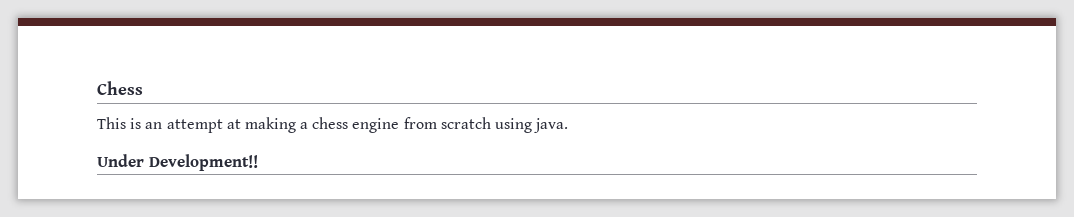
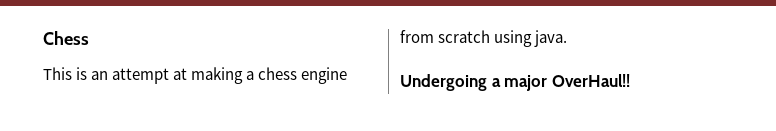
- Under Development!!
+ Undergoing a major OverHaul!!

